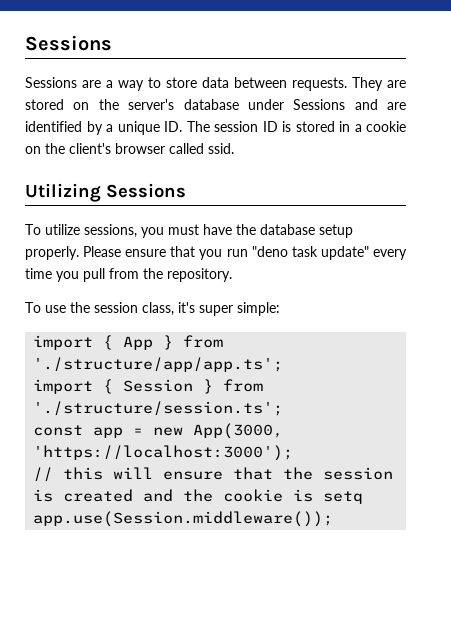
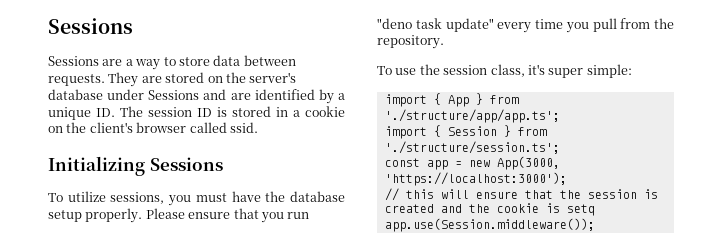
- Utilizing Sessions
+ Initializing Sessions

